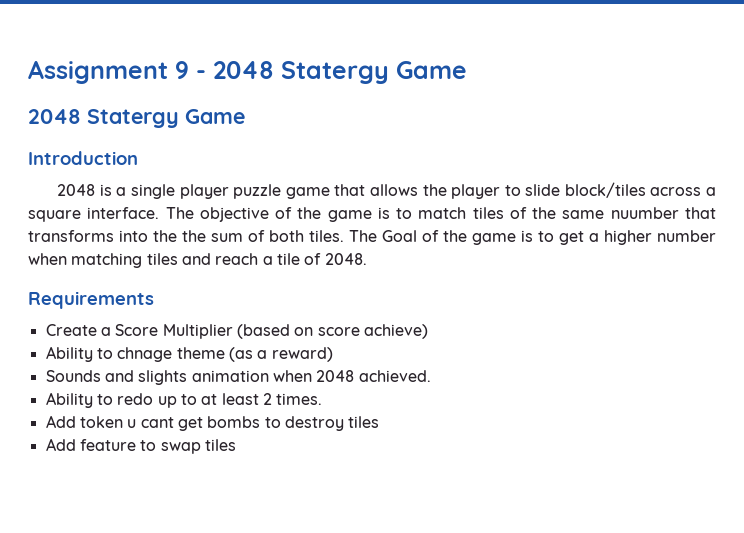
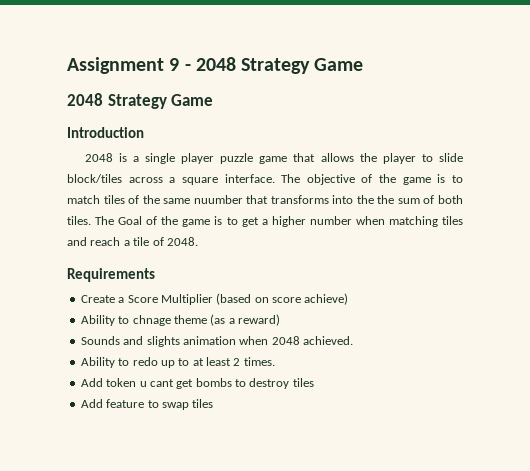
- Assignment 9 - 2048 Statergy Game
- 2048 Statergy Game
+ Assignment 9 - 2048 Strategy Game
+ 2048 Strategy Game

